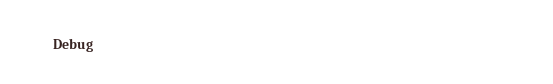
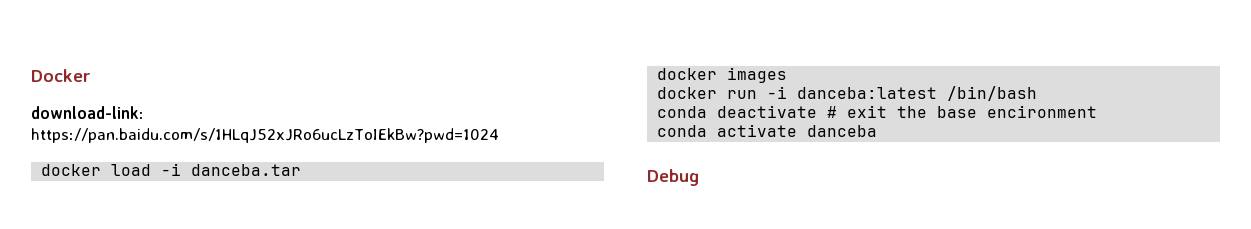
+ Docker
+ download-link: https://pan.baidu.com/s/1HLqJ52xJRo6ucLzToIEkBw?pwd=1024
+ docker load -i danceba.tar
+ docker images
+ docker run -i danceba:latest /bin/bash
+ conda deactivate # exit the base encironment
+ conda activate danceba

